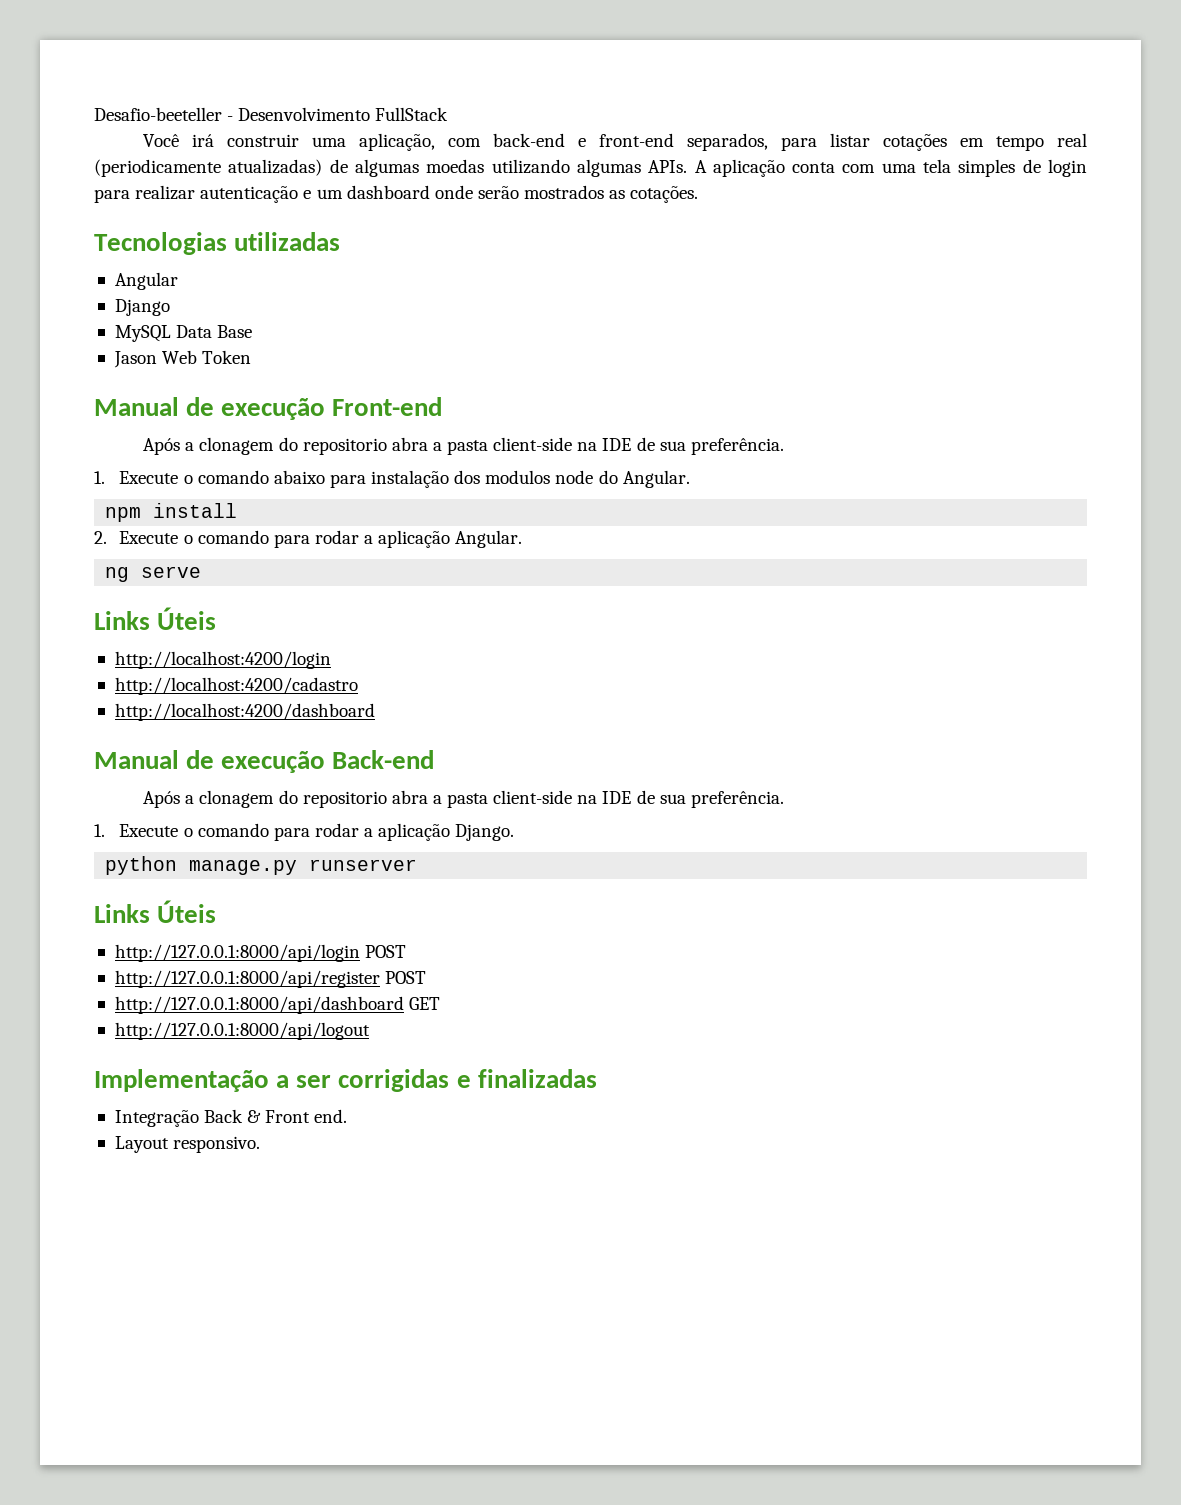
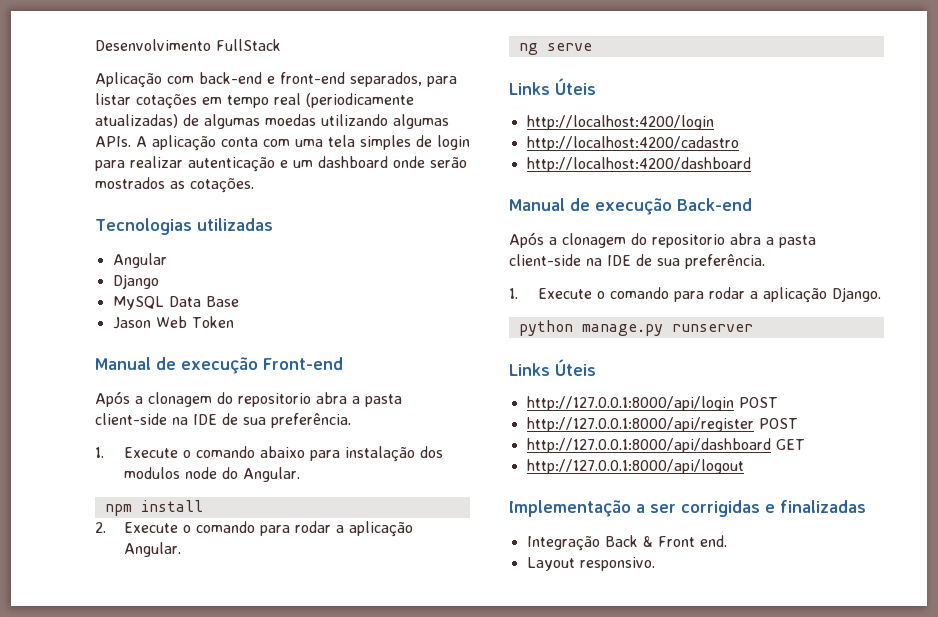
- Desafio-beeteller - Desenvolvimento FullStack
+ Desenvolvimento FullStack
- Você irá construir uma aplicação, com back-end e front-end separados, para listar cotações em tempo real (periodicamente atualizadas) de algumas moedas utilizando algumas APIs.
+ Aplicação com back-end e front-end separados, para listar cotações em tempo real (periodicamente atualizadas) de algumas moedas utilizando algumas APIs.

